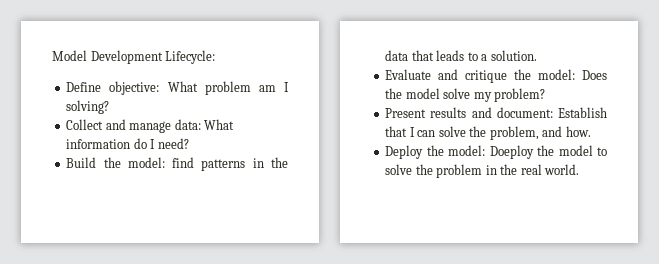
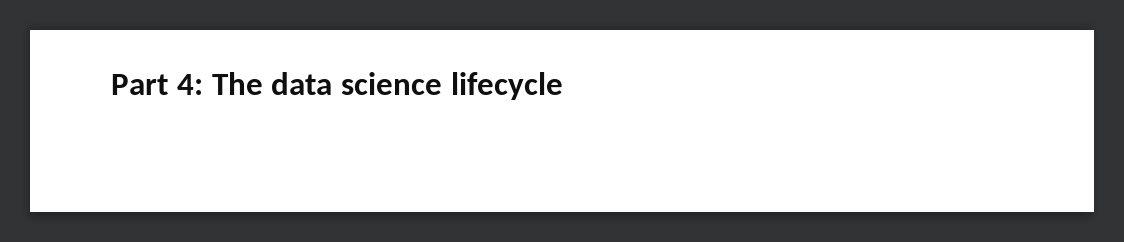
- Model Development Lifecycle:
- Define objective: What problem am I solving?
- Collect and manage data: What information do I need?
- Build the model: find patterns in the data that leads to a solution.
- Evaluate and critique the model: Does the model solve my problem?
- Present results and document: Establish that I can solve the problem, and how.
- Deploy the model: Doeploy the model to solve the problem in the real world.
+ Part 4: The data science lifecycle

